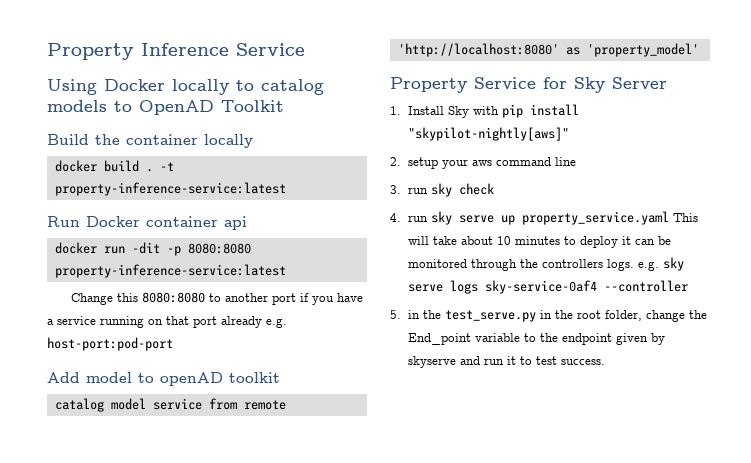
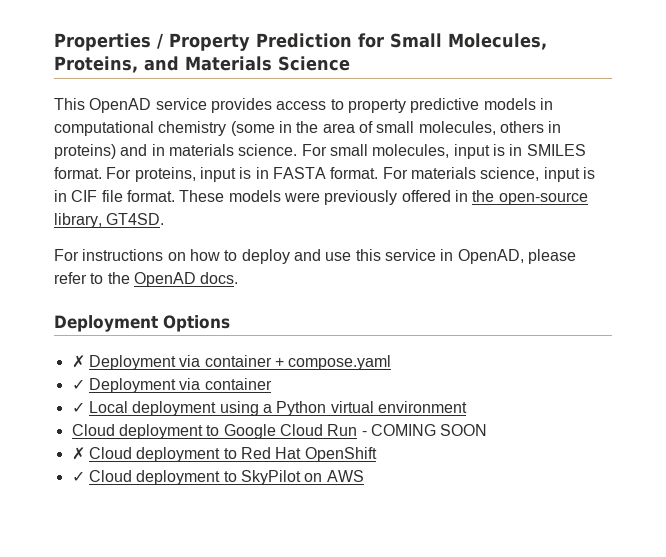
- Property Inference Service
- Using Docker locally to catalog models to OpenAD Toolkit
- Build the container locally
- docker build . -t property-inference-service:latest
- Run Docker container api
- docker run -dit -p 8080:8080 property-inference-service:latest
- Change this 8080:8080 to another port if you have a service running on that port already e.g. host-port:pod-port
- Add model to openAD toolkit
- catalog model service from remote 'http://localhost:8080' as 'property_model'
- Property Service for Sky Server
- 1. Install Sky with pip install "skypilot-nightly[aws]"
- 2. setup your aws command line
- 3. run sky check
- 4. run sky serve up property_service.yaml This will take about 10 minutes to deploy it can be monitored through the controllers logs. e.g. sky serve logs sky-service-0af4 --controller
- 5. in the test_serve.py in the root folder, change the End_point variable to the endpoint given by skyserve and run it to test success.
+ Properties / Property Prediction for Small Molecules, Proteins, and Materials Science
+ This OpenAD service provides access to property predictive models in computational chemistry (some in the area of small molecules, others in proteins) and in materials science. For small molecules, input is in SMILES format. For proteins, input is in FASTA format. For materials science, input is in CIF file format. These models were previously offered in the open-source library, GT4SD.
+ For instructions on how to deploy and use this service in OpenAD, please refer to the OpenAD docs.
+ Deployment Options
+ ✗ Deployment via container + compose.yaml
+ ✓ Deployment via container
+ ✓ Local deployment using a Python virtual environment
+ Cloud deployment to Google Cloud Run - COMING SOON
+ ✗ Cloud deployment to Red Hat OpenShift
+ ✓ Cloud deployment to SkyPilot on AWS

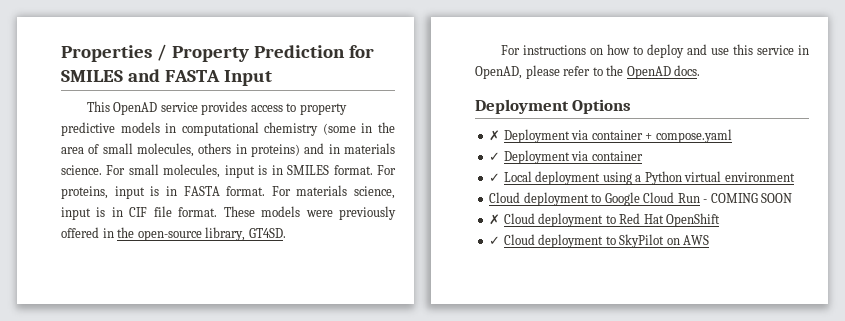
- Properties / Property Prediction for Small Molecules, Proteins, and Materials Science
+ Properties / Property Prediction for SMILES and FASTA Input

